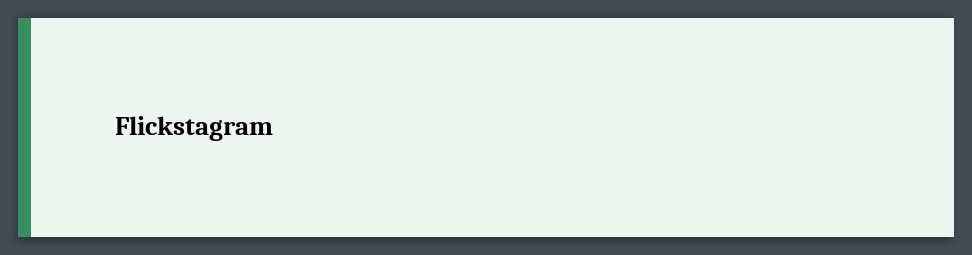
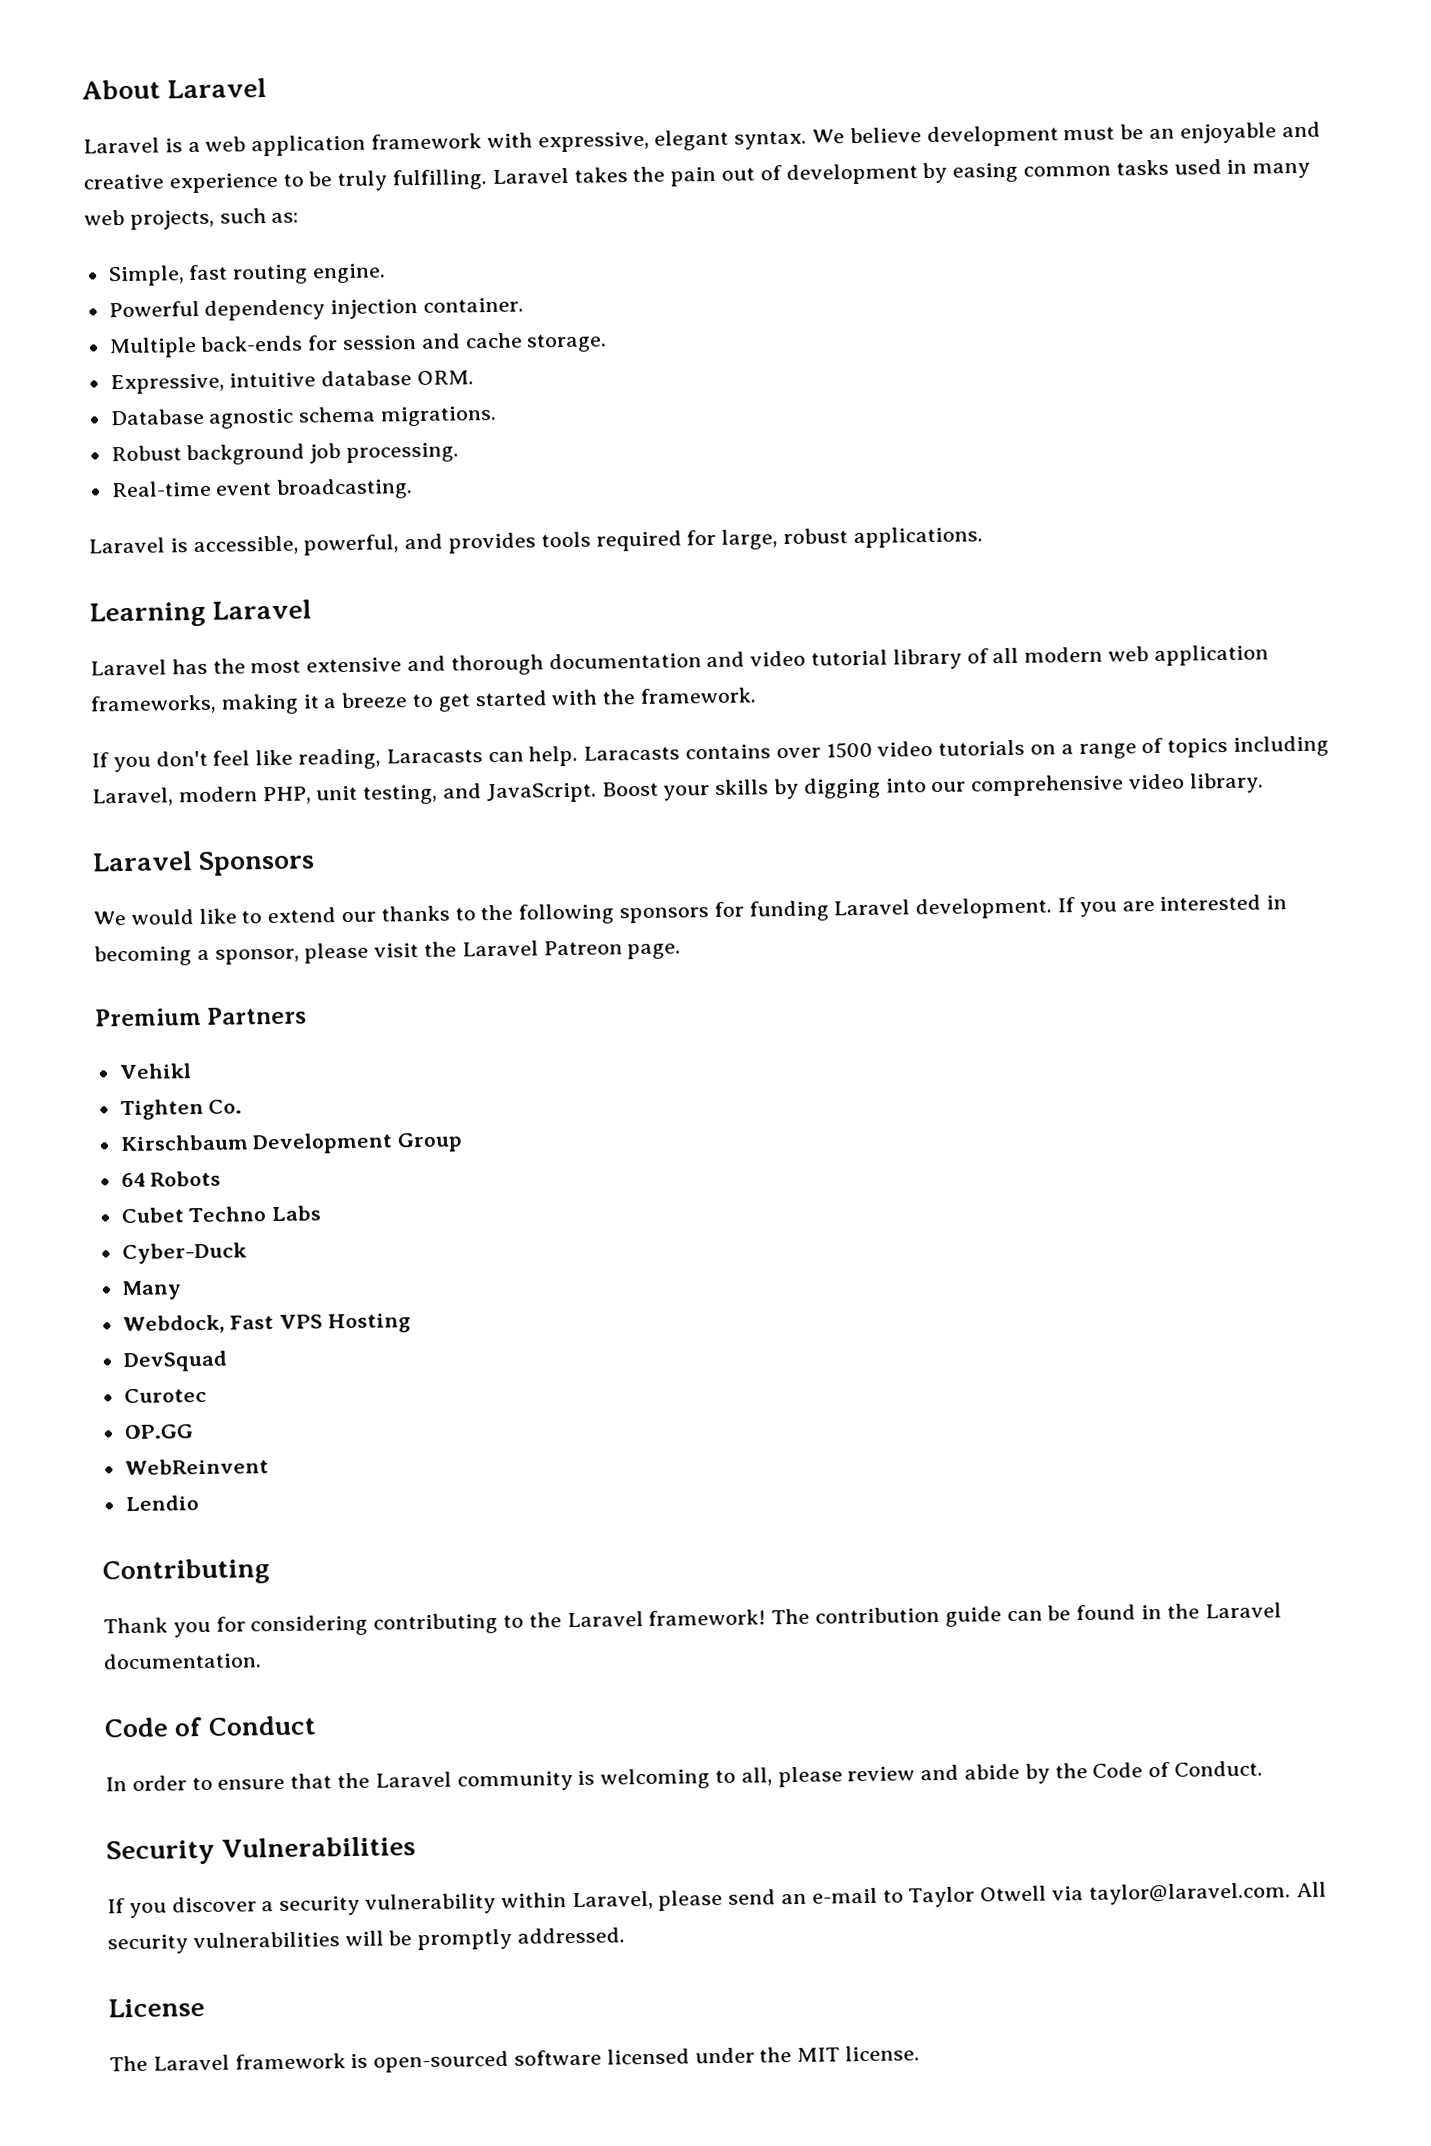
- Flickstagram
+ About Laravel
+ Laravel is a web application framework with expressive, elegant syntax. We believe development must be an enjoyable and creative experience to be truly fulfilling. Laravel takes the pain out of development by easing common tasks used in many web projects, such as:
+ Simple, fast routing engine.
+ Powerful dependency injection container.
+ Multiple back-ends for session and cache storage.
+ Expressive, intuitive database ORM.
+ Database agnostic schema migrations.
+ Robust background job processing.
+ Real-time event broadcasting.
+ Laravel is accessible, powerful, and provides tools required for large, robust applications.
+ Learning Laravel
+ Laravel has the most extensive and thorough documentation and video tutorial library of all modern web application frameworks, making it a breeze to get started with the framework.
+ If you don't feel like reading, Laracasts can help. Laracasts contains over 1500 video tutorials on a range of topics including Laravel, modern PHP, unit testing, and JavaScript. Boost your skills by digging into our comprehensive video library.
+ Laravel Sponsors
+ We would like to extend our thanks to the following sponsors for funding Laravel development. If you are interested in becoming a sponsor, please visit the Laravel Patreon page.
+ Premium Partners
+ Vehikl
+ Tighten Co.
+ Kirschbaum Development Group
+ 64 Robots
+ Cubet Techno Labs
+ Cyber-Duck
+ Many
+ Webdock, Fast VPS Hosting
+ DevSquad
+ Curotec
+ OP.GG
+ WebReinvent
+ Lendio
+ Contributing
+ Thank you for considering contributing to the Laravel framework! The contribution guide can be found in the Laravel documentation.
+ Code of Conduct
+ In order to ensure that the Laravel community is welcoming to all, please review and abide by the Code of Conduct.
+ Security Vulnerabilities
+ If you discover a security vulnerability within Laravel, please send an e-mail to Taylor Otwell via taylor@laravel.com. All security vulnerabilities will be promptly addressed.
+ License
+ The Laravel framework is open-sourced software licensed under the MIT license.

